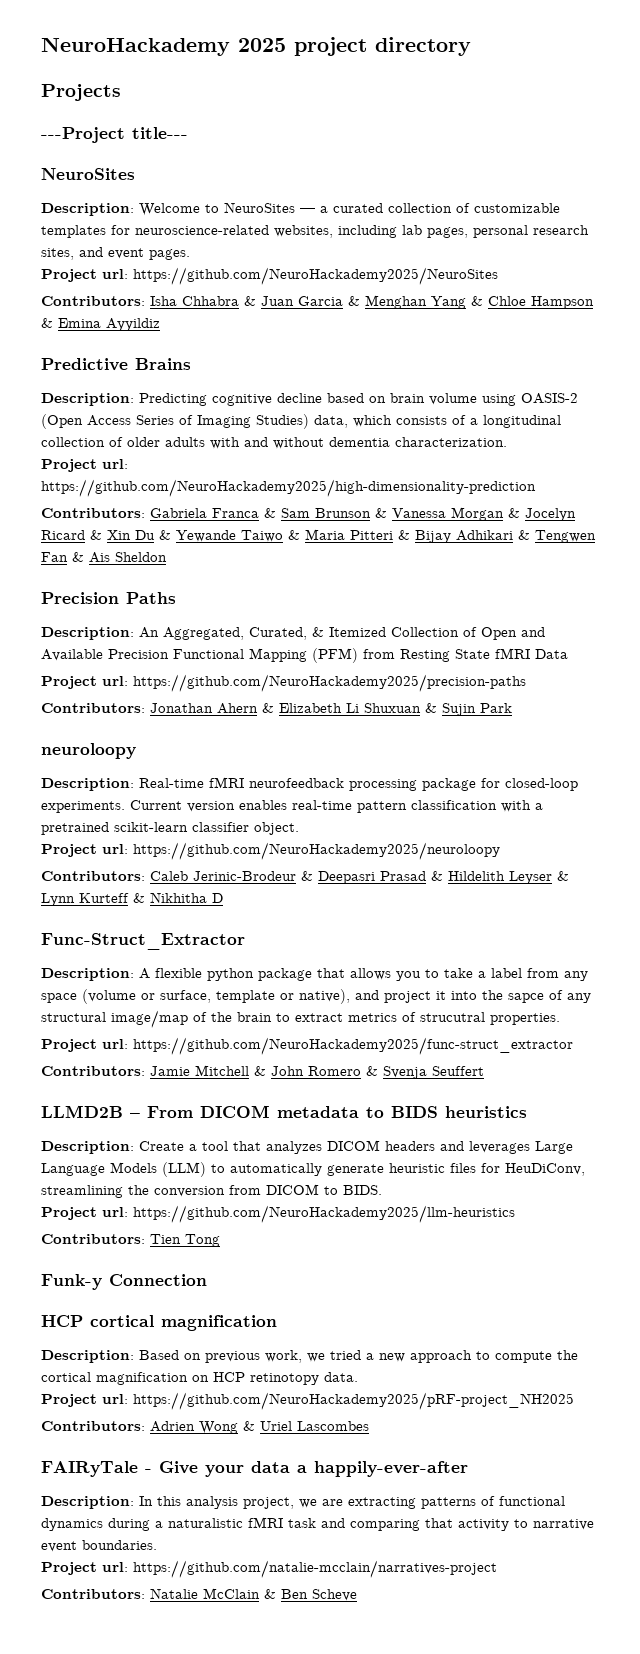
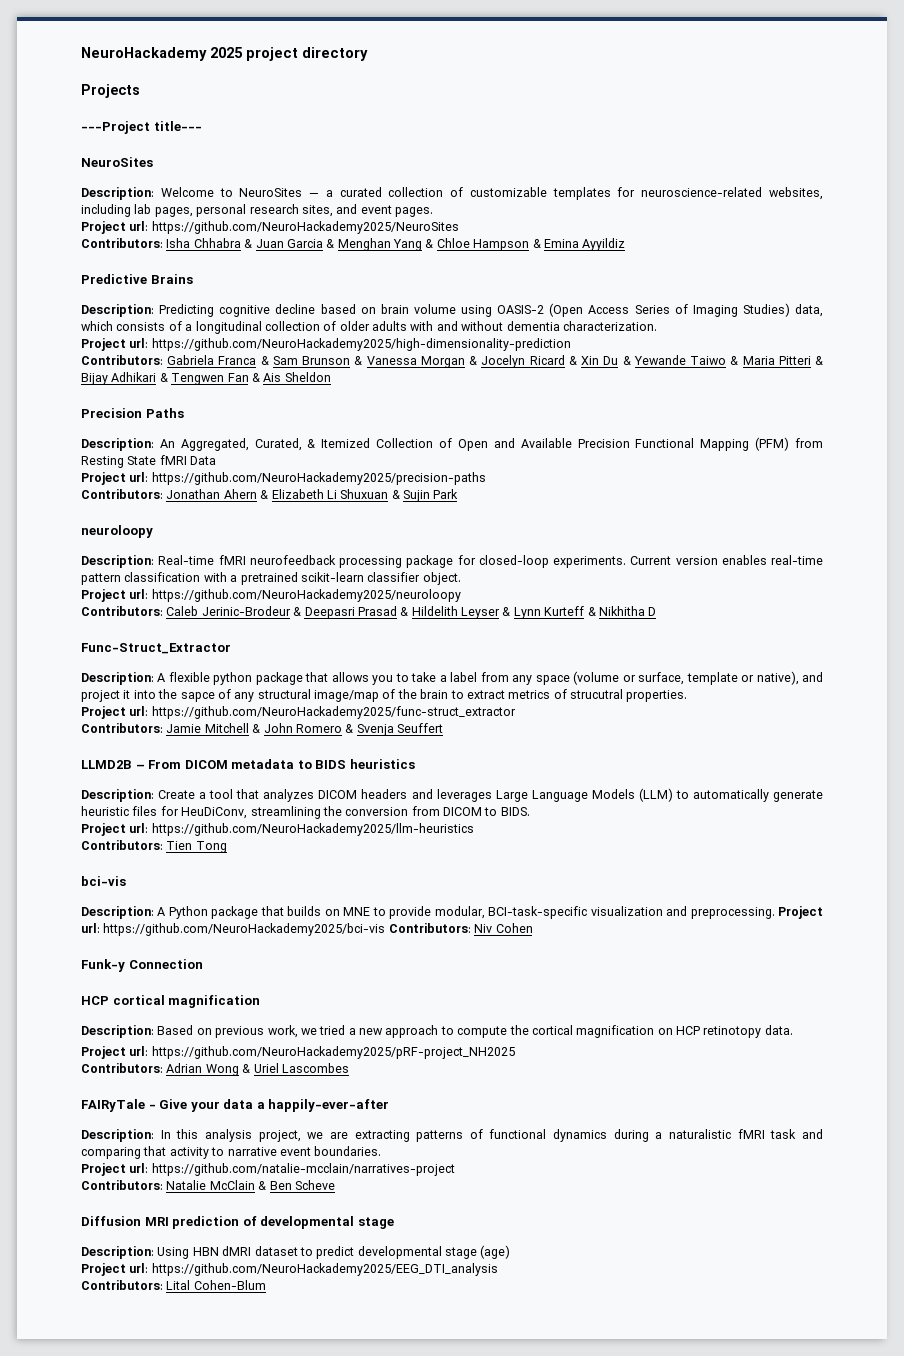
+ bci-vis
+ Description: A Python package that builds on MNE to provide modular, BCI-task-specific visualization and preprocessing. Project url: https://github.com/NeuroHackademy2025/bci-vis Contributors: Niv Cohen
- Contributors: Adrien Wong & Uriel Lascombes
+ Contributors: Adrian Wong & Uriel Lascombes
+ Diffusion MRI prediction of developmental stage
+ Description: Using HBN dMRI dataset to predict developmental stage (age)
+ Project url: https://github.com/NeuroHackademy2025/EEG_DTI_analysis
+ Contributors: Lital Cohen-Blum

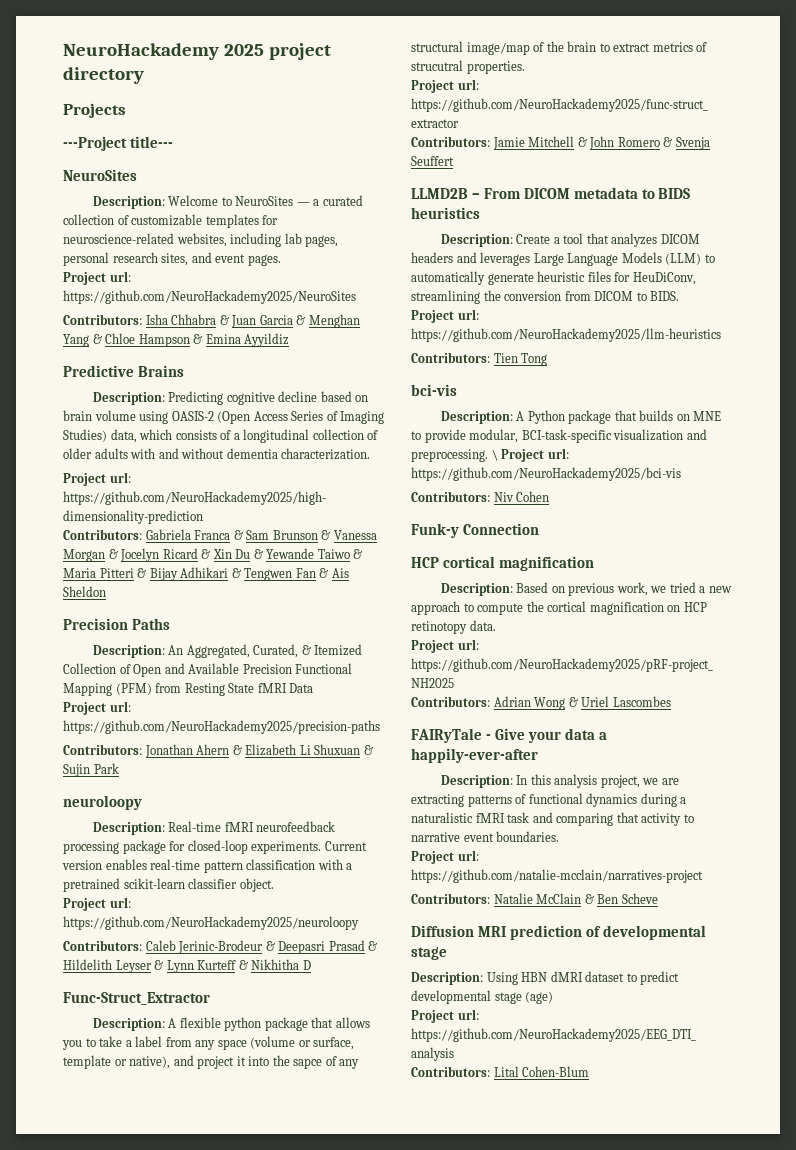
- Project url: https://github.com/NeuroHackademy2025/bci-vis Contributors: Niv Cohen
+ \ Project url: https://github.com/NeuroHackademy2025/bci-vis
+ Contributors: Niv Cohen

